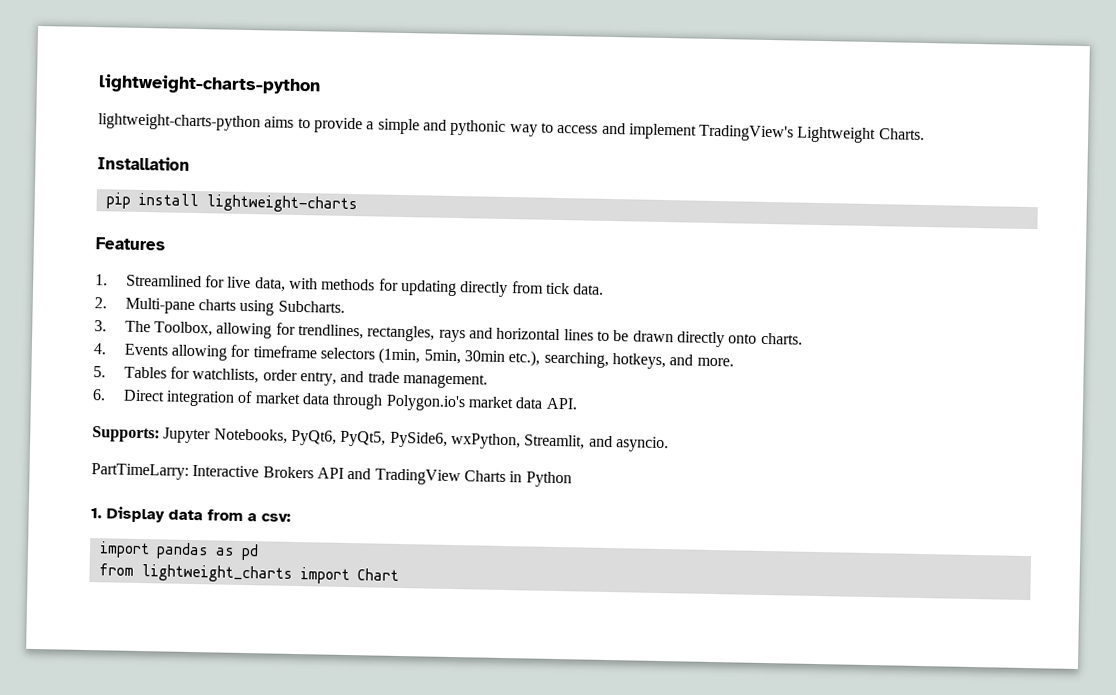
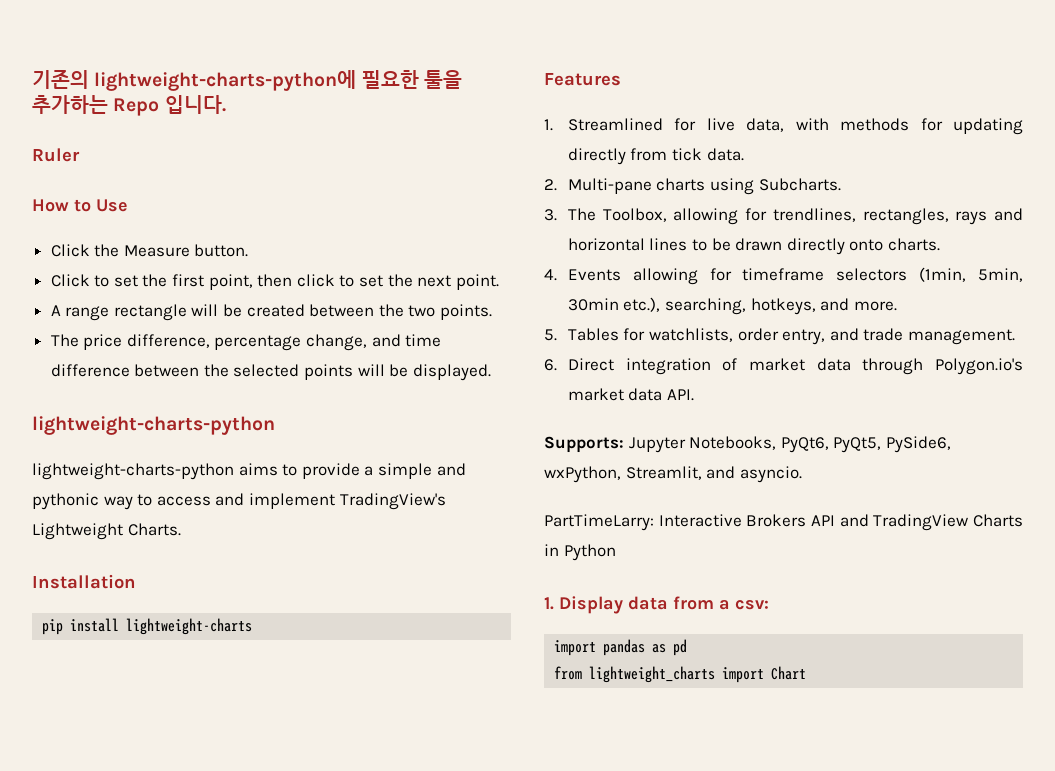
+ 기존의 lightweight-charts-python에 필요한 툴을 추가하는 Repo 입니다.
+ Ruler
+ How to Use
+ Click the Measure button.
+ Click to set the first point, then click to set the next point.
+ A range rectangle will be created between the two points.
+ The price difference, percentage change, and time difference between the selected points will be displayed.

